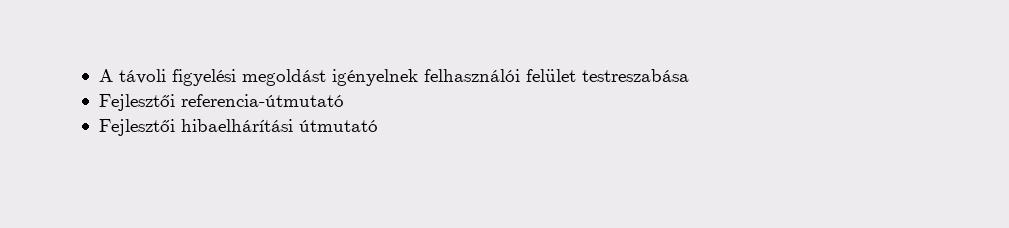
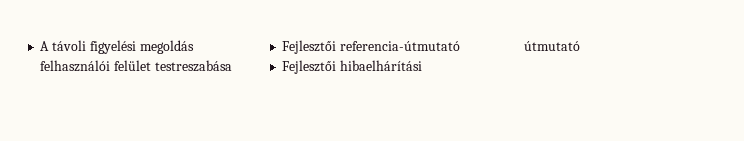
- A távoli figyelési megoldást igényelnek felhasználói felület testreszabása
+ A távoli figyelési megoldás felhasználói felület testreszabása

